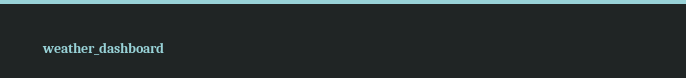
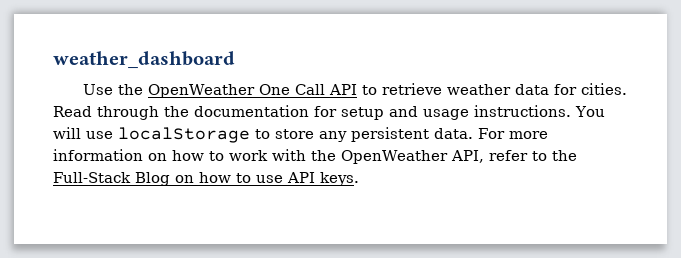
+ Use the OpenWeather One Call API to retrieve weather data for cities. Read through the documentation for setup and usage instructions. You will use localStorage to store any persistent data. For more information on how to work with the OpenWeather API, refer to the Full-Stack Blog on how to use API keys.

